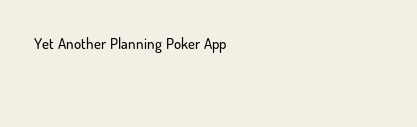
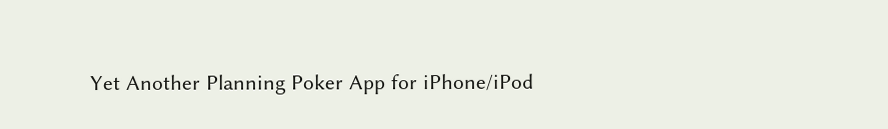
- Yet Another Planning Poker App
+ Yet Another Planning Poker App for iPhone/iPod

